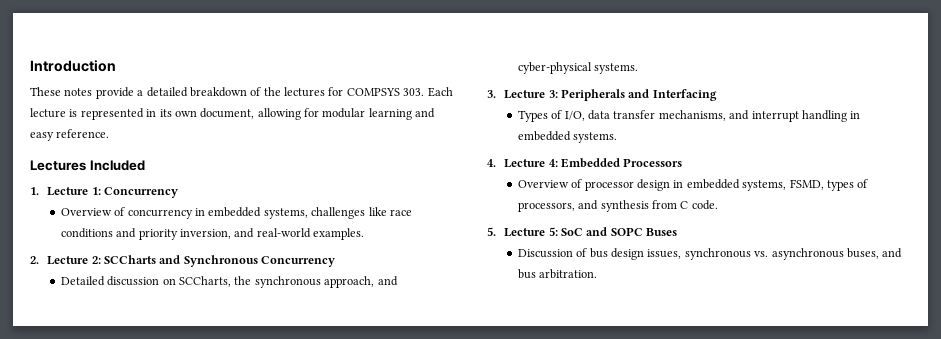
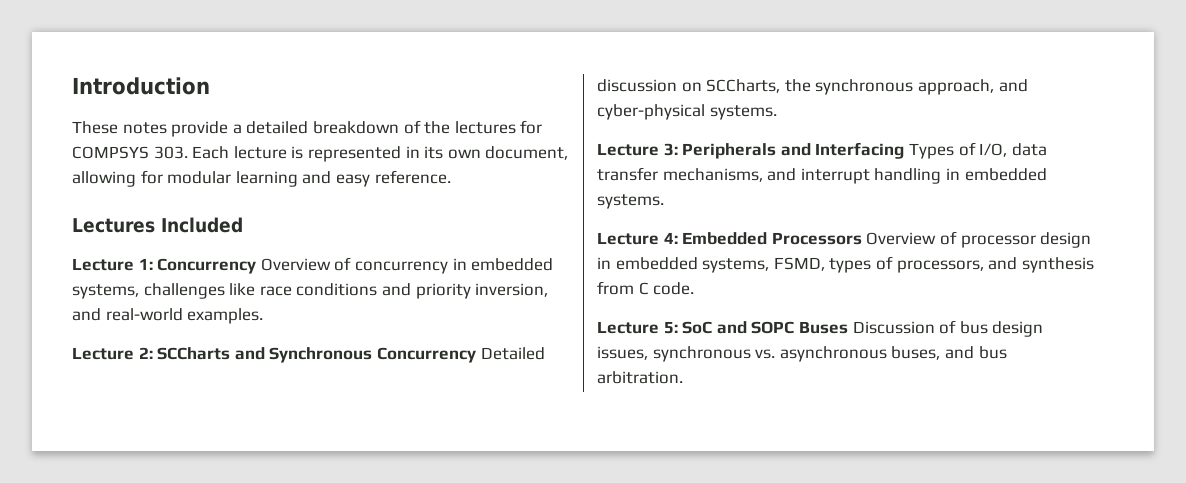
- 1. Lecture 1: Concurrency
- Overview of concurrency in embedded systems, challenges like race conditions and priority inversion, and real-world examples.
+ Lecture 1: Concurrency Overview of concurrency in embedded systems, challenges like race conditions and priority inversion, and real-world examples.
- 2. Lecture 2: SCCharts and Synchronous Concurrency
- Detailed discussion on SCCharts, the synchronous approach, and cyber-physical systems.
+ Lecture 2: SCCharts and Synchronous Concurrency Detailed discussion on SCCharts, the synchronous approach, and cyber-physical systems.
- 3. Lecture 3: Peripherals and Interfacing
- Types of I/O, data transfer mechanisms, and interrupt handling in embedded systems.
+ Lecture 3: Peripherals and Interfacing Types of I/O, data transfer mechanisms, and interrupt handling in embedded systems.
- 4. Lecture 4: Embedded Processors
- Overview of processor design in embedded systems, FSMD, types of processors, and synthesis from C code.
+ Lecture 4: Embedded Processors Overview of processor design in embedded systems, FSMD, types of processors, and synthesis from C code.
- 5. Lecture 5: SoC and SOPC Buses
- Discussion of bus design issues, synchronous vs. asynchronous buses, and bus arbitration.
+ Lecture 5: SoC and SOPC Buses Discussion of bus design issues, synchronous vs. asynchronous buses, and bus arbitration.

